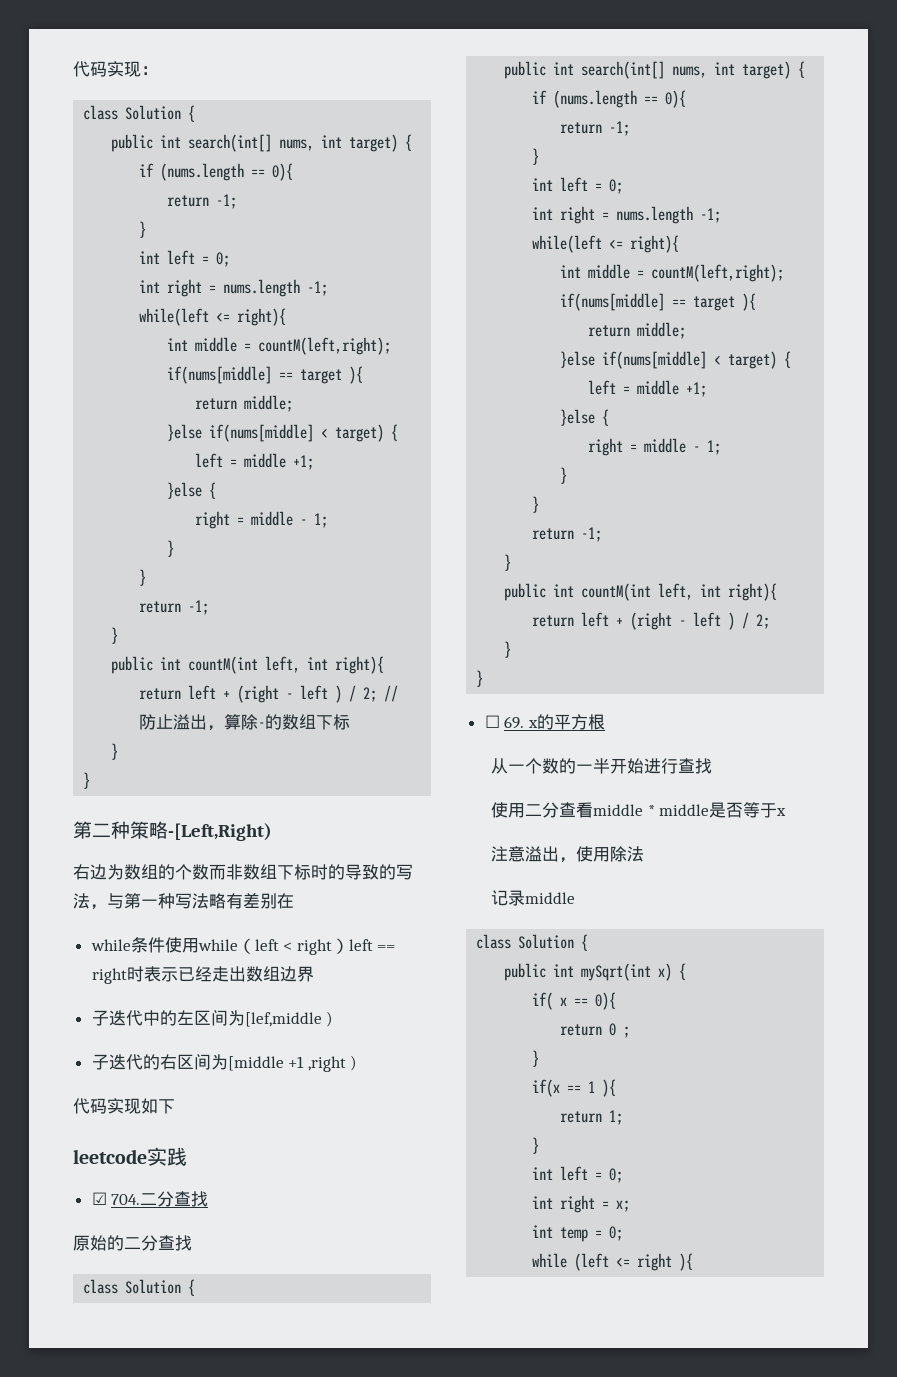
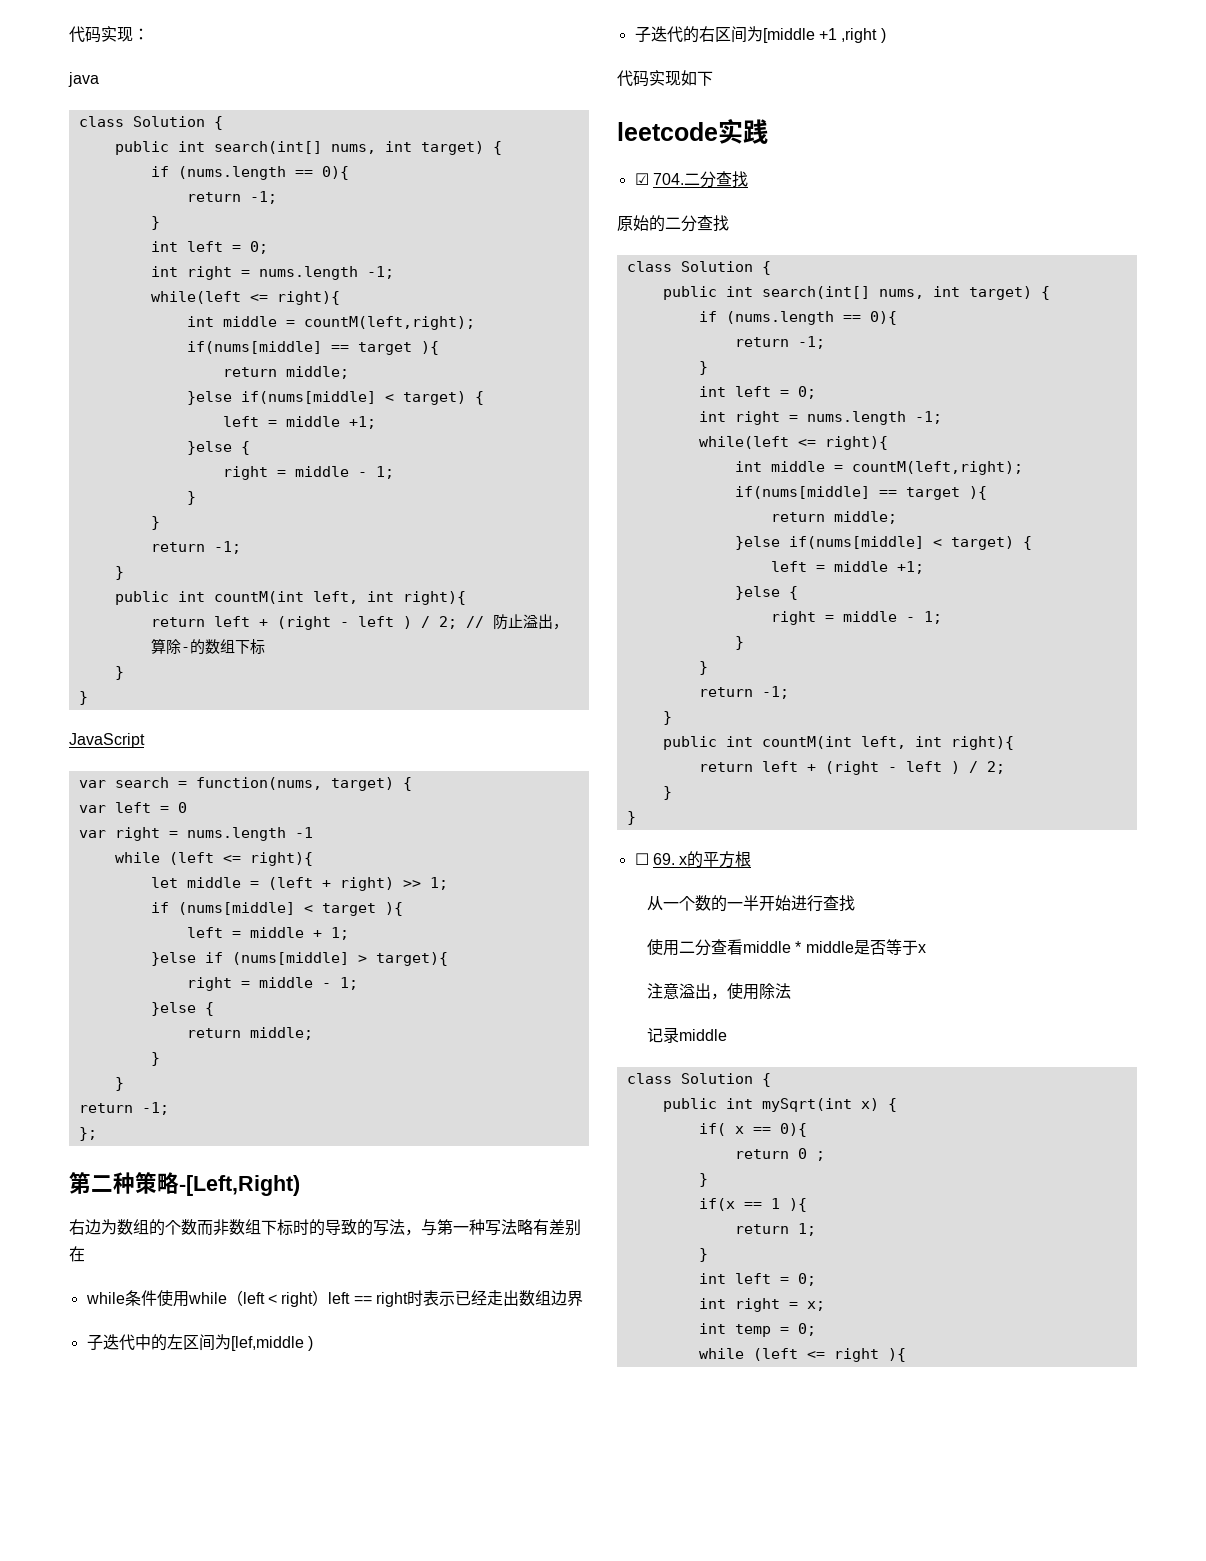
+ java
+ JavaScript
+ var search = function(nums, target) {
+ var left = 0
+ var right = nums.length -1
+ while (left <= right){
+ let middle = (left + right) >> 1;
+ if (nums[middle] < target ){
+ left = middle + 1;
+ }else if (nums[middle] > target){
+ right = middle - 1;
+ }else {
+ return middle;
+ }
+ }
+ return -1;
+ };

